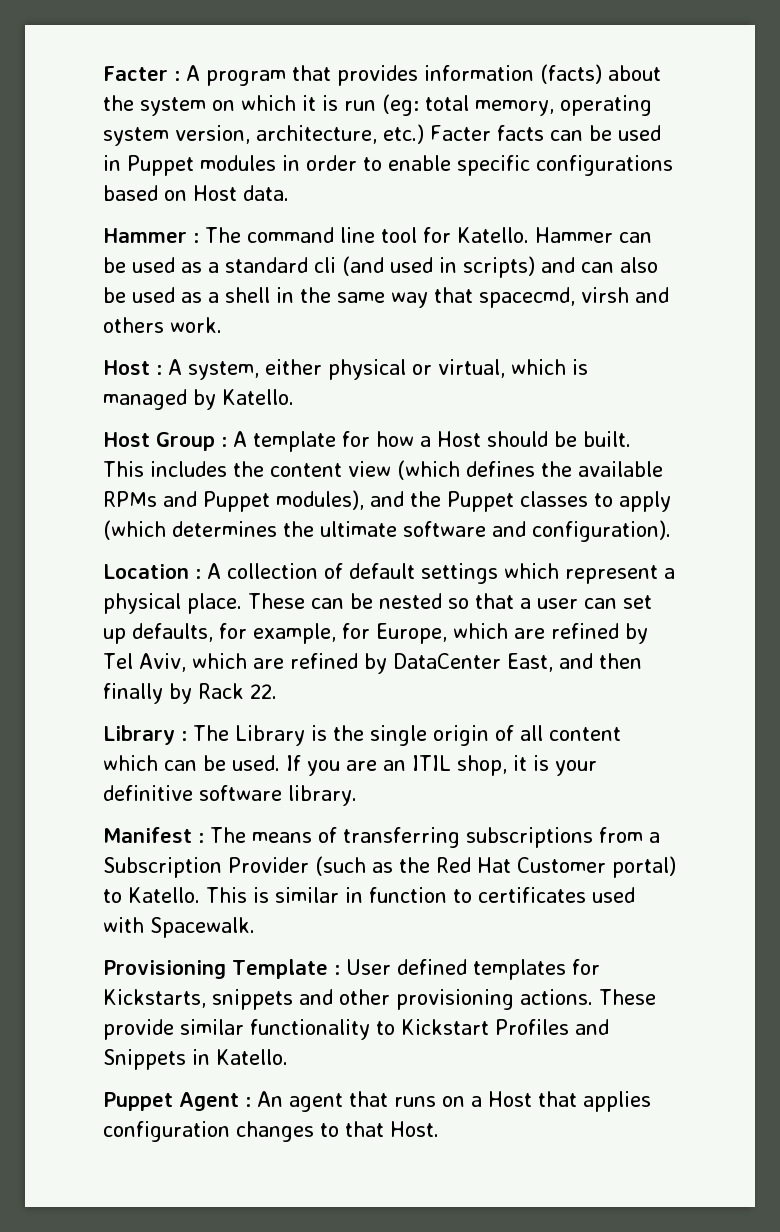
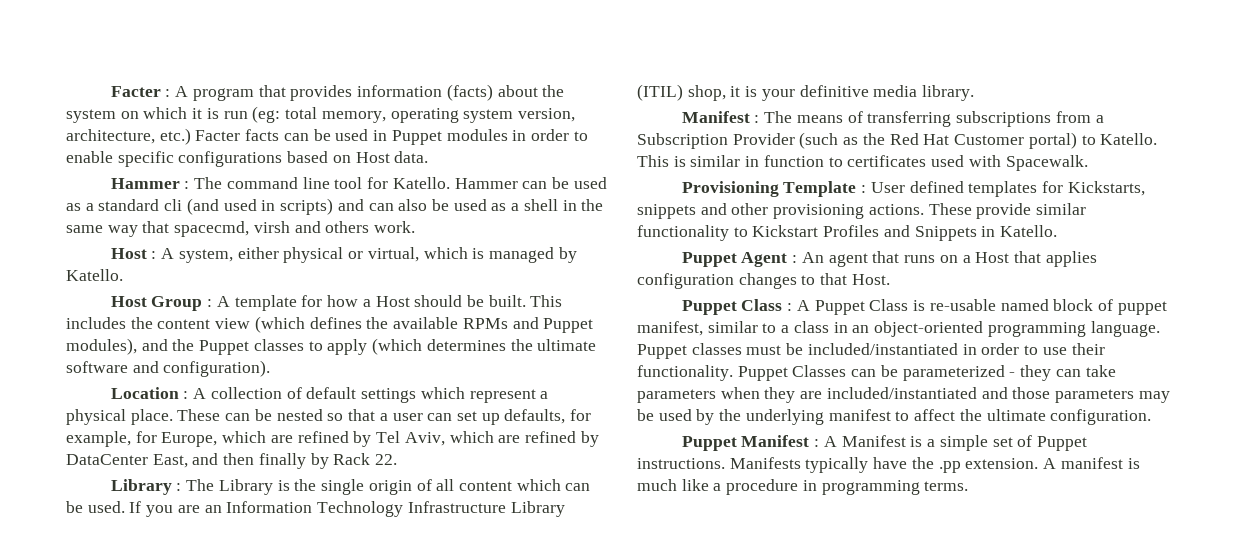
- If you are an ITIL shop, it is your definitive software library.
+ If you are an Information Technology Infrastructure Library (ITIL) shop, it is your definitive media library.
+ Puppet Class : A Puppet Class is re-usable named block of puppet manifest, similar to a class in an object-oriented programming language. Puppet classes must be included/instantiated in order to use their functionality. Puppet Classes can be parameterized - they can take parameters when they are included/instantiated and those parameters may be used by the underlying manifest to affect the ultimate configuration.
+ Puppet Manifest : A Manifest is a simple set of Puppet instructions. Manifests typically have the .pp extension. A manifest is much like a procedure in programming terms.

